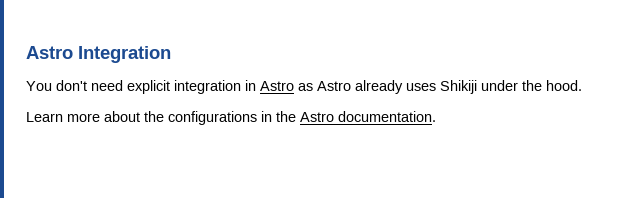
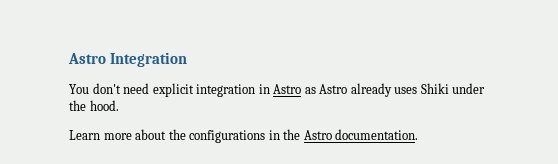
- You don't need explicit integration in Astro as Astro already uses Shikiji under the hood.
+ You don't need explicit integration in Astro as Astro already uses Shiki under the hood.

